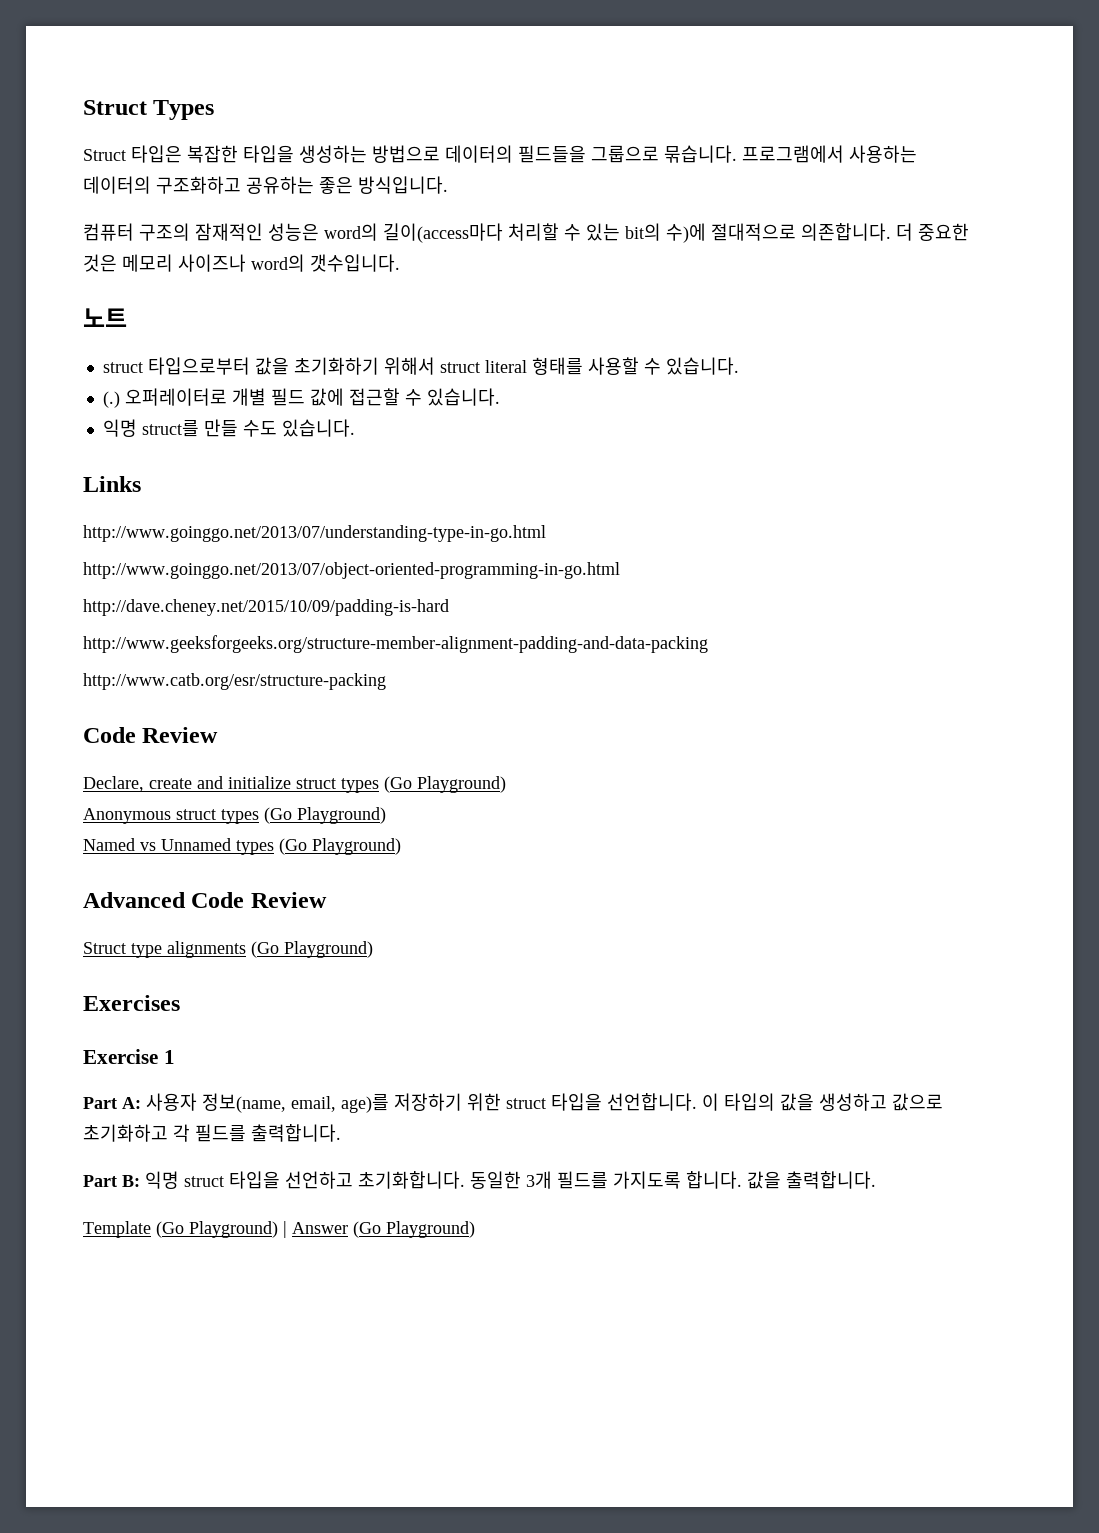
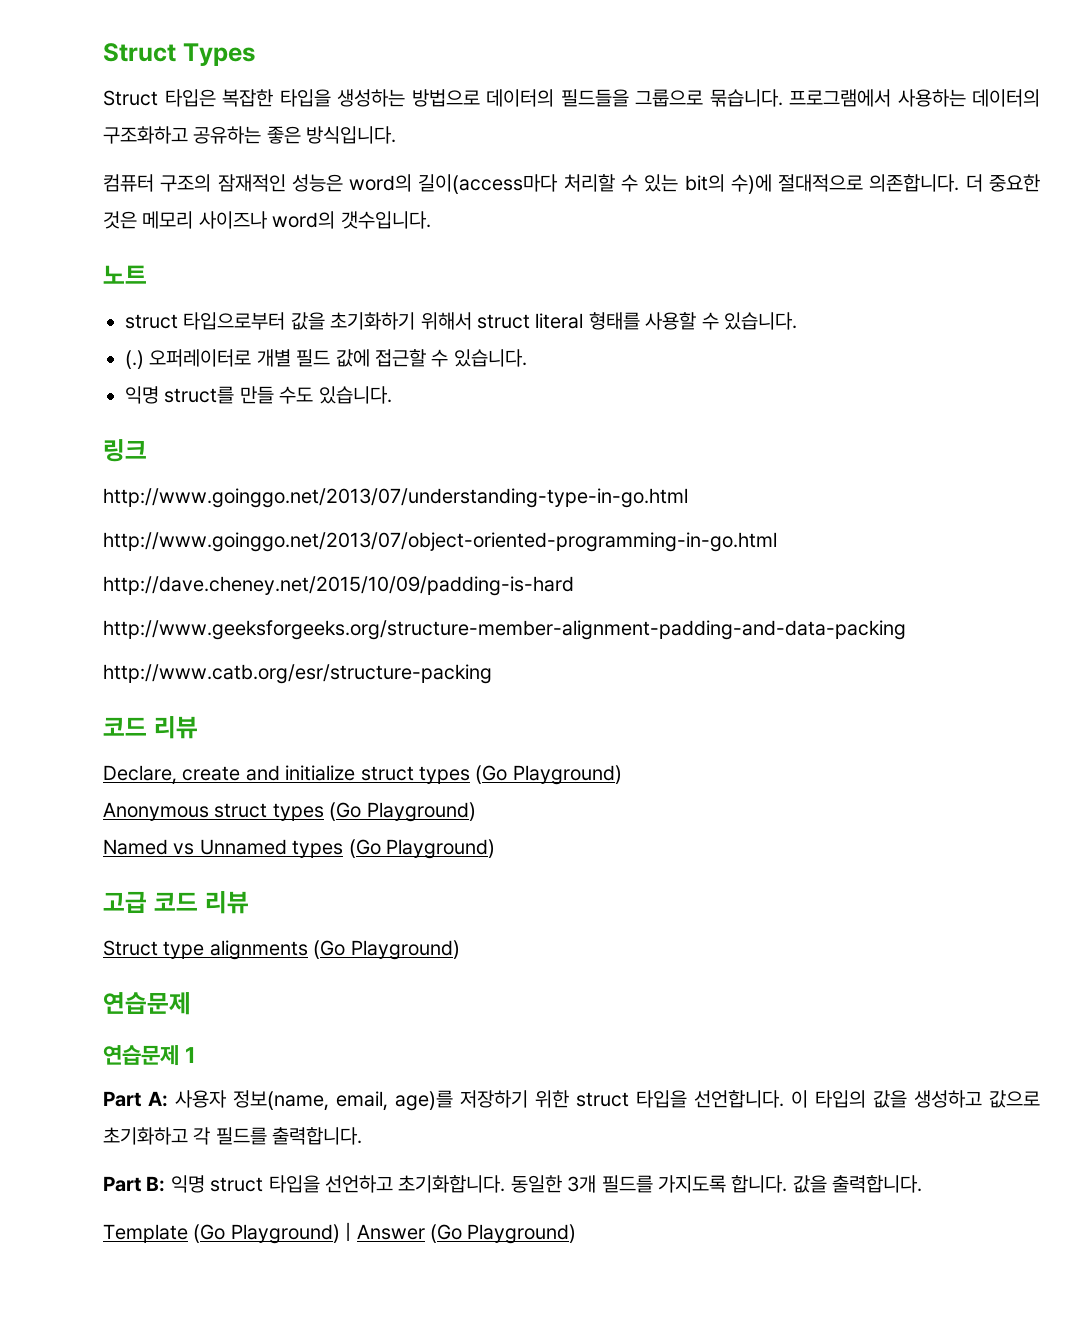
- Links
+ 링크
  http://www.catb.org/esr/structure-packing
- Code Review
+ 코드 리뷰
- Advanced Code Review
+ 고급 코드 리뷰
  Struct type alignments (Go Playground)
- Exercises
- Exercise 1
+ 연습문제
+ 연습문제 1

